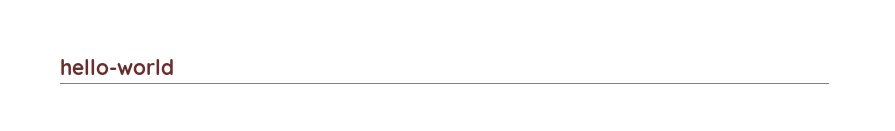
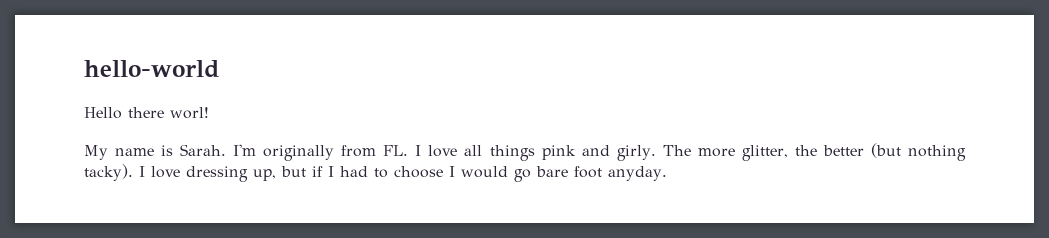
+ Hello there worl!
+ My name is Sarah. I'm originally from FL. I love all things pink and girly. The more glitter, the better (but nothing tacky). I love dressing up, but if I had to choose I would go bare foot anyday.

